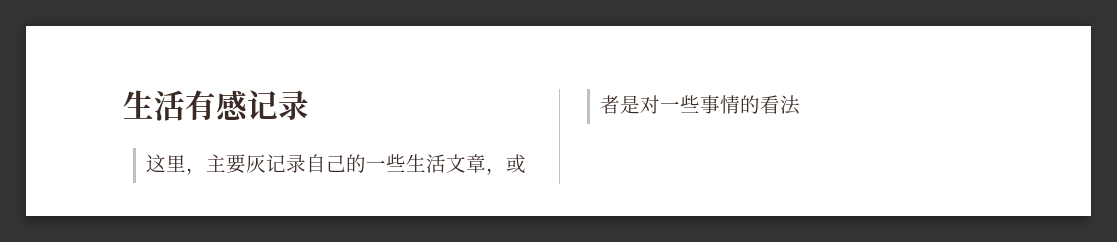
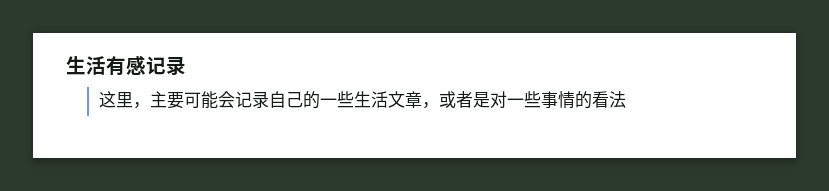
- 这里，主要灰记录自己的一些生活文章，或者是对一些事情的看法
+ 这里，主要可能会记录自己的一些生活文章，或者是对一些事情的看法

